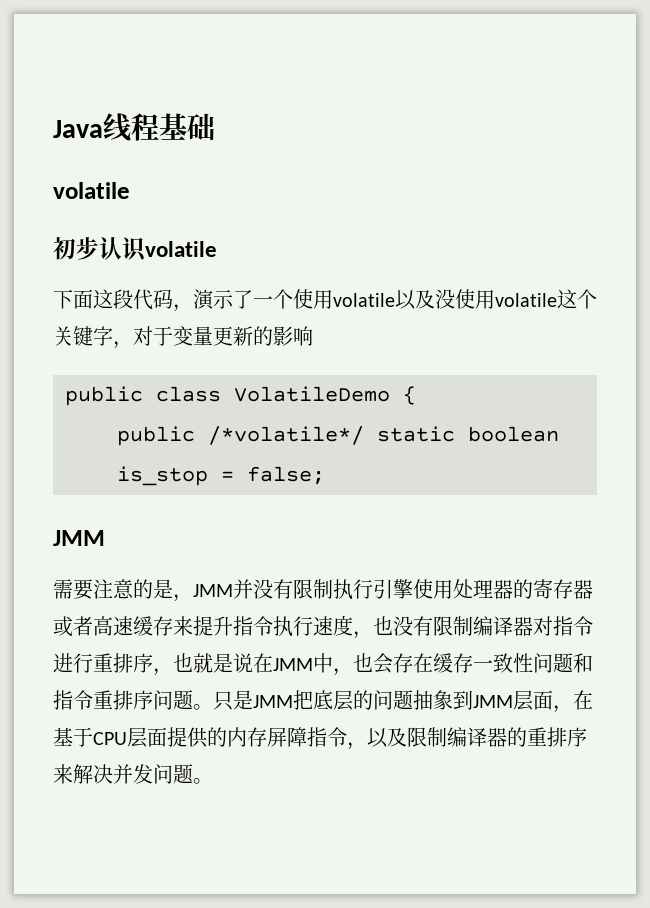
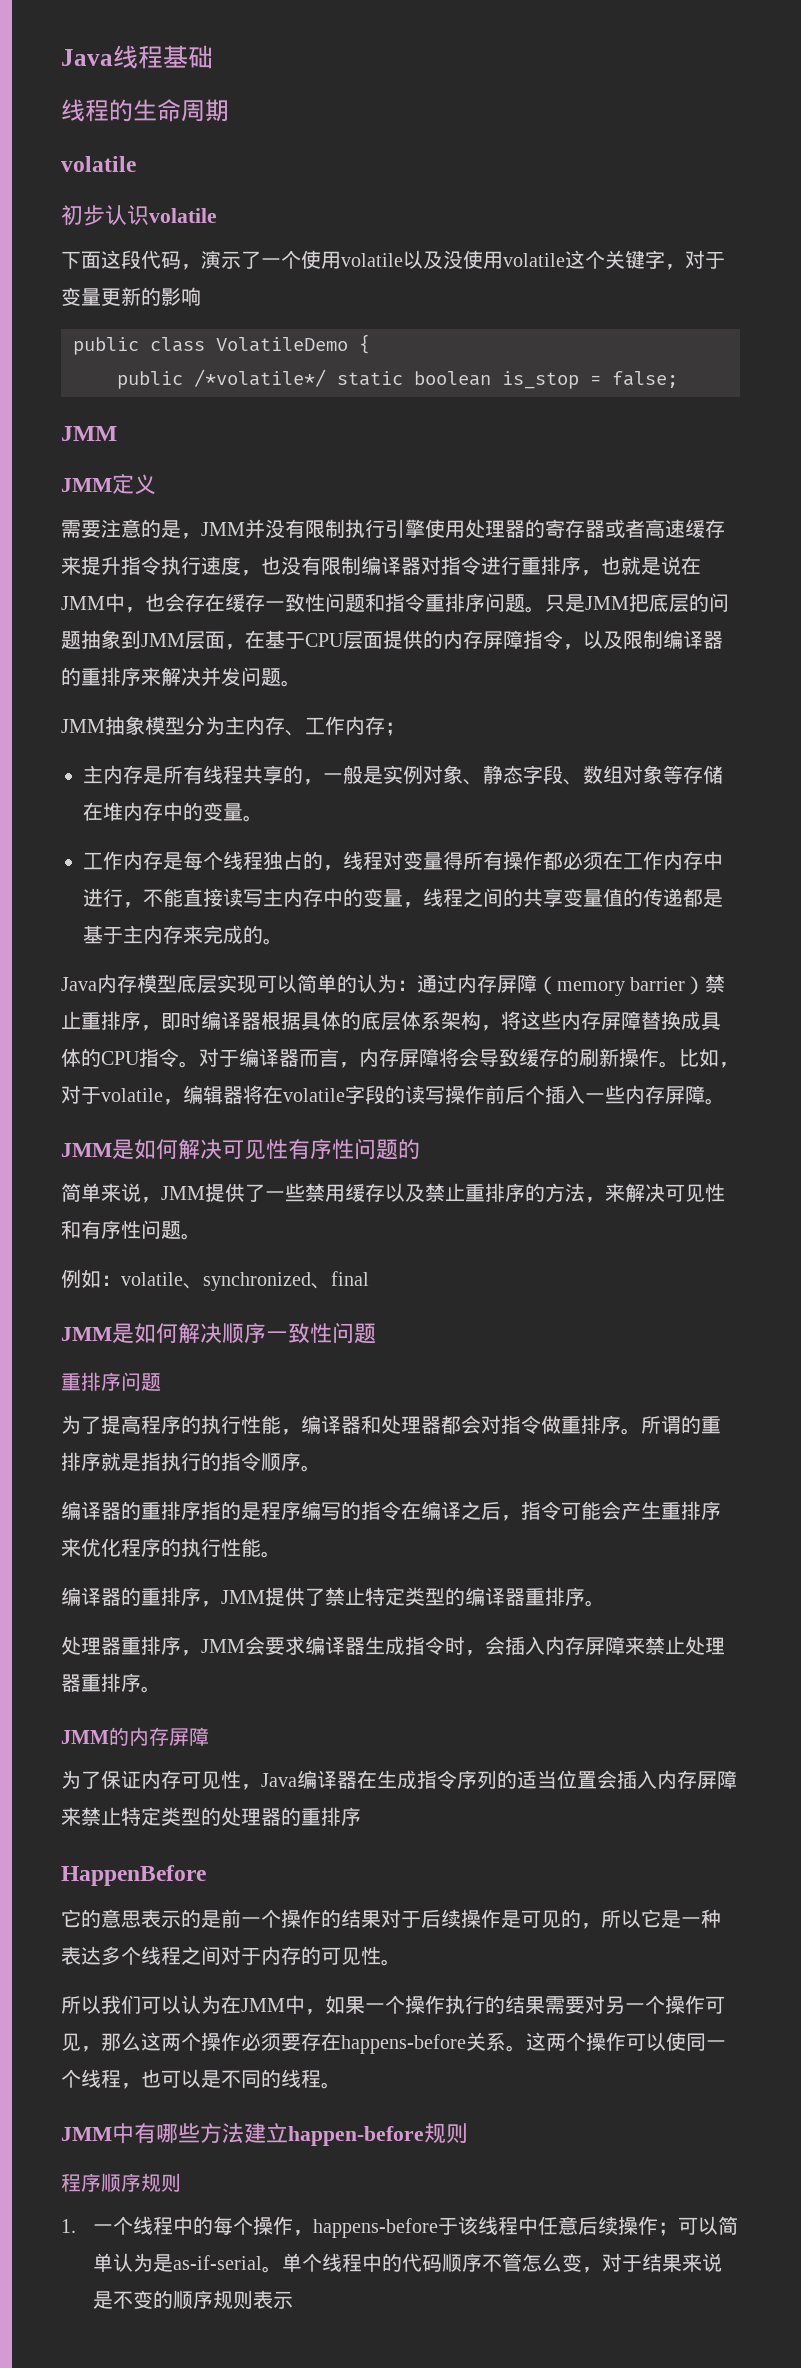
+ 线程的生命周期
+ JMM定义
+ JMM抽象模型分为主内存、工作内存；
+ 主内存是所有线程共享的，一般是实例对象、静态字段、数组对象等存储在堆内存中的变量。
+ 工作内存是每个线程独占的，线程对变量得所有操作都必须在工作内存中进行，不能直接读写主内存中的变量，线程之间的共享变量值的传递都是基于主内存来完成的。
+ Java内存模型底层实现可以简单的认为：通过内存屏障（memory barrier）禁止重排序，即时编译器根据具体的底层体系架构，将这些内存屏障替换成具体的CPU指令。对于编译器而言，内存屏障将会导致缓存的刷新操作。比如，对于volatile，编辑器将在volatile字段的读写操作前后个插入一些内存屏障。
+ JMM是如何解决可见性有序性问题的
+ 简单来说，JMM提供了一些禁用缓存以及禁止重排序的方法，来解决可见性和有序性问题。
+ 例如：volatile、synchronized、final
+ JMM是如何解决顺序一致性问题
+ 重排序问题
+ 为了提高程序的执行性能，编译器和处理器都会对指令做重排序。所谓的重排序就是指执行的指令顺序。
+ 编译器的重排序指的是程序编写的指令在编译之后，指令可能会产生重排序来优化程序的执行性能。
+ 编译器的重排序，JMM提供了禁止特定类型的编译器重排序。
+ 处理器重排序，JMM会要求编译器生成指令时，会插入内存屏障来禁止处理器重排序。
+ JMM的内存屏障
+ 为了保证内存可见性，Java编译器在生成指令序列的适当位置会插入内存屏障来禁止特定类型的处理器的重排序
+ HappenBefore
+ 它的意思表示的是前一个操作的结果对于后续操作是可见的，所以它是一种表达多个线程之间对于内存的可见性。
+ 所以我们可以认为在JMM中，如果一个操作执行的结果需要对另一个操作可见，那么这两个操作必须要存在happens-before关系。这两个操作可以使同一个线程，也可以是不同的线程。
+ JMM中有哪些方法建立happen-before规则
+ 程序顺序规则
+ 1.一个线程中的每个操作，happens-before于该线程中任意后续操作；可以简单认为是as-if-serial。单个线程中的代码顺序不管怎么变，对于结果来说是不变的顺序规则表示

